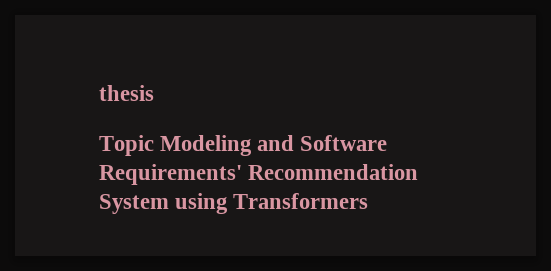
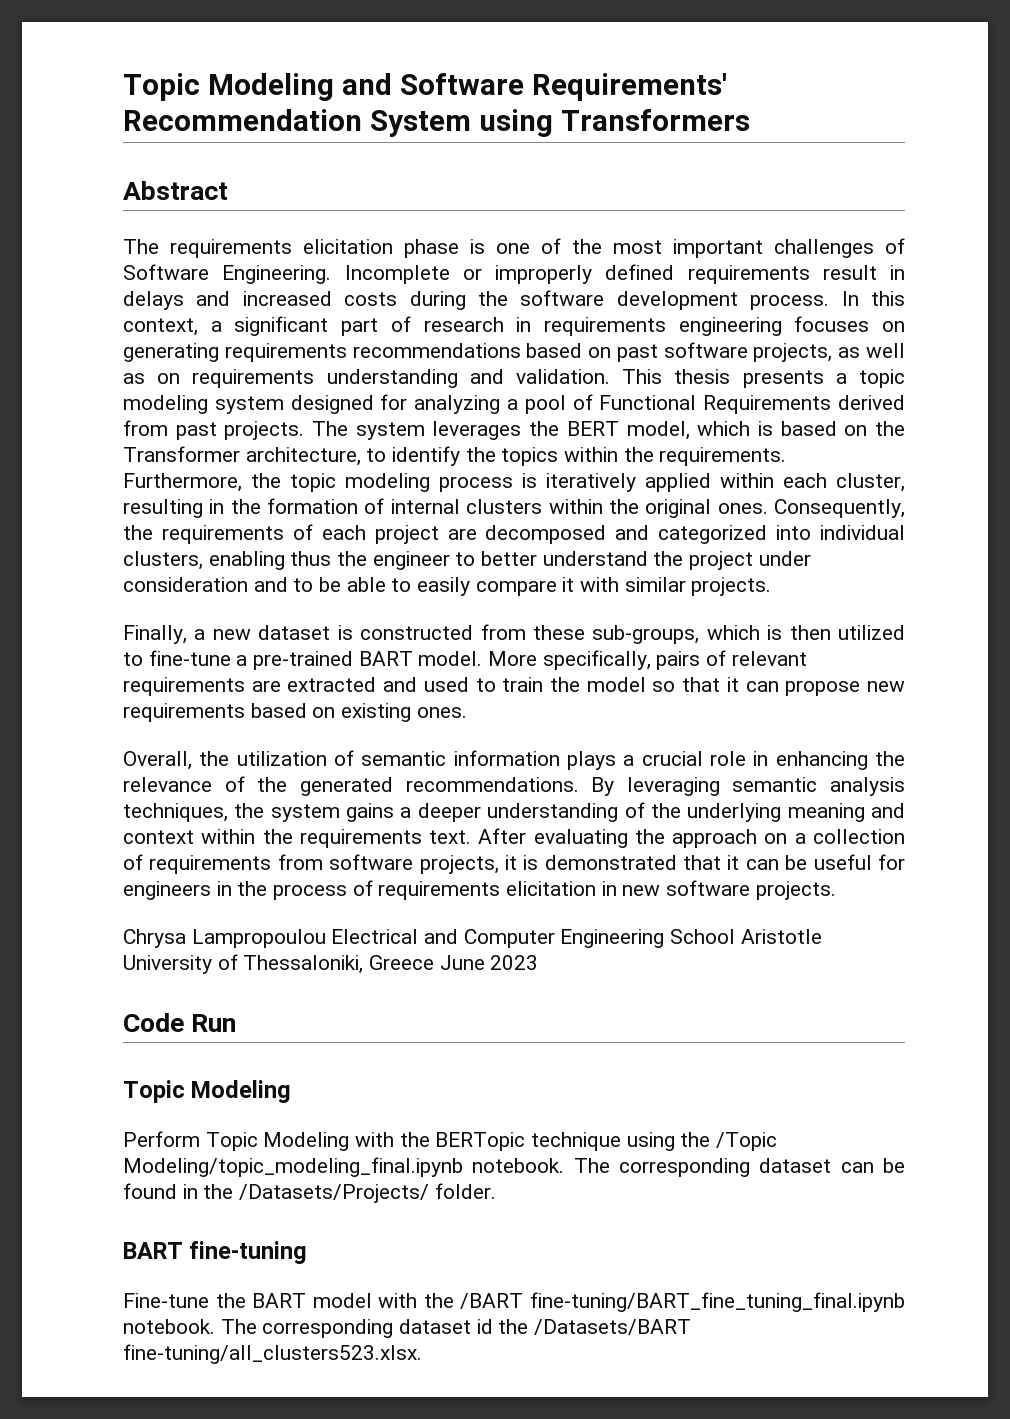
- thesis
+ Abstract
+ The requirements elicitation phase is one of the most important challenges of Software Engineering. Incomplete or improperly defined requirements result in delays and increased costs during the software development process. In this context, a significant part of research in requirements engineering focuses on generating requirements recommendations based on past software projects, as well as on requirements understanding and validation. This thesis presents a topic modeling system designed for analyzing a pool of Functional Requirements derived from past projects. The system leverages the BERT model, which is based on the Transformer architecture, to identify the topics within the requirements. Furthermore, the topic modeling process is iteratively applied within each cluster, resulting in the formation of internal clusters within the original ones. Consequently, the requirements of each project are decomposed and categorized into individual clusters, enabling thus the engineer to better understand the project under consideration and to be able to easily compare it with similar projects.
+ Finally, a new dataset is constructed from these sub-groups, which is then utilized to fine-tune a pre-trained BART model. More specifically, pairs of relevant requirements are extracted and used to train the model so that it can propose new requirements based on existing ones.
+ Overall, the utilization of semantic information plays a crucial role in enhancing the relevance of the generated recommendations. By leveraging semantic analysis techniques, the system gains a deeper understanding of the underlying meaning and context within the requirements text. After evaluating the approach on a collection of requirements from software projects, it is demonstrated that it can be useful for engineers in the process of requirements elicitation in new software projects.
+ Chrysa Lampropoulou Electrical and Computer Engineering School Aristotle University of Thessaloniki, Greece June 2023
+ Code Run
+ Topic Modeling
+ Perform Topic Modeling with the BERTopic technique using the /Topic Modeling/topic_modeling_final.ipynb notebook. The corresponding dataset can be found in the /Datasets/Projects/ folder.
+ BART fine-tuning
+ Fine-tune the BART model with the /BART fine-tuning/BART_fine_tuning_final.ipynb notebook. The corresponding dataset id the /Datasets/BART fine-tuning/all_clusters523.xlsx.

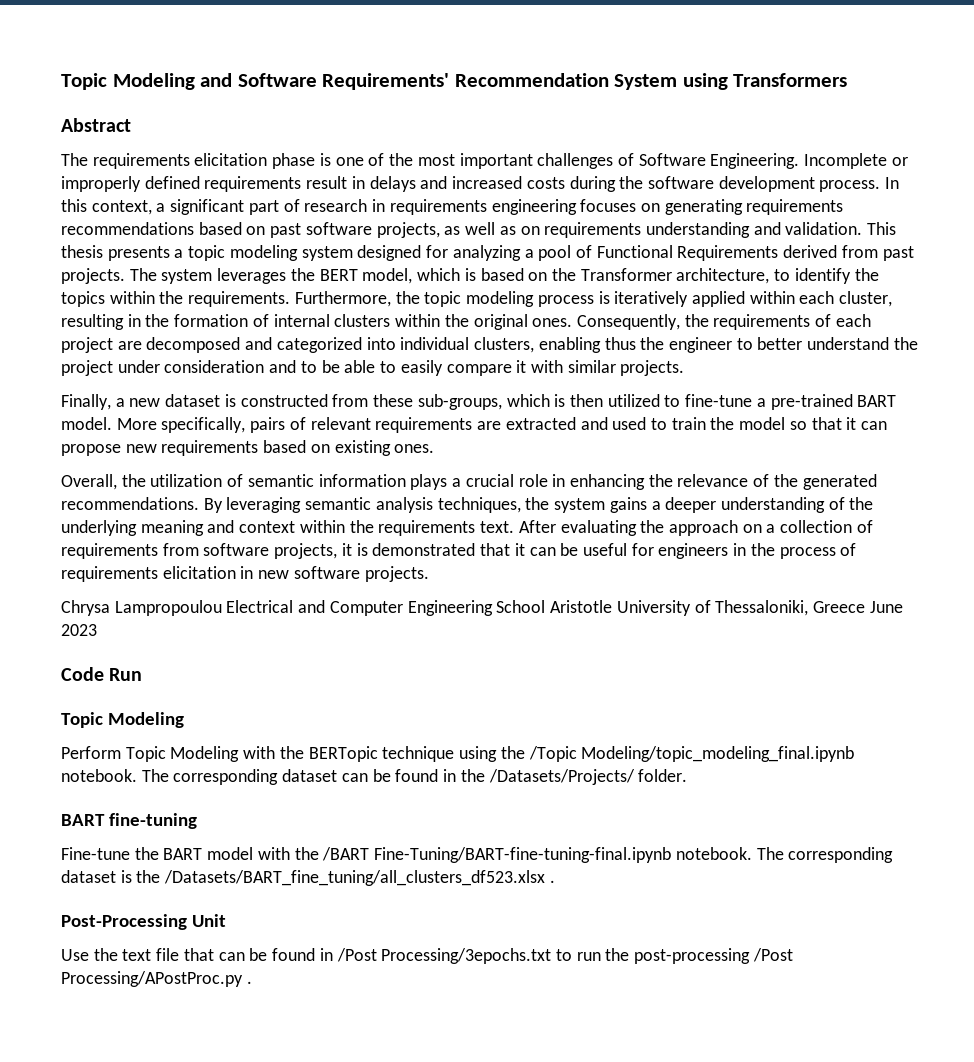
- Fine-tune the BART model with the /BART fine-tuning/BART_fine_tuning_final.ipynb notebook. The corresponding dataset id the /Datasets/BART fine-tuning/all_clusters523.xlsx.
+ Fine-tune the BART model with the /BART Fine-Tuning/BART-fine-tuning-final.ipynb notebook. The corresponding dataset is the /Datasets/BART_fine_tuning/all_clusters_df523.xlsx .
+ Post-Processing Unit
+ Use the text file that can be found in /Post Processing/3epochs.txt to run the post-processing /Post Processing/APostProc.py .

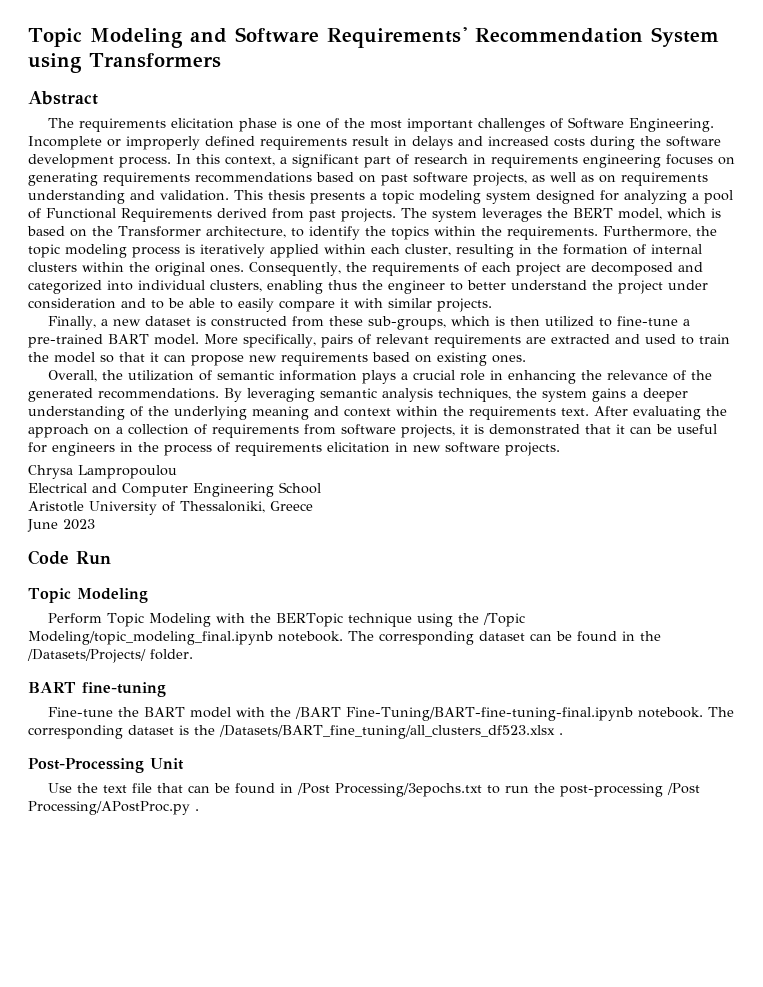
- Chrysa Lampropoulou Electrical and Computer Engineering School Aristotle University of Thessaloniki, Greece June 2023
+ Chrysa Lampropoulou
+ Electrical and Computer Engineering School
+ Aristotle University of Thessaloniki, Greece
+ June 2023

